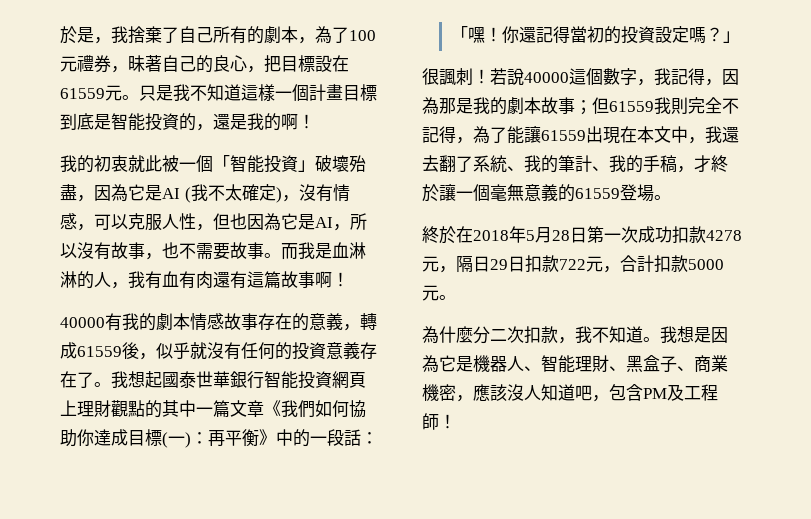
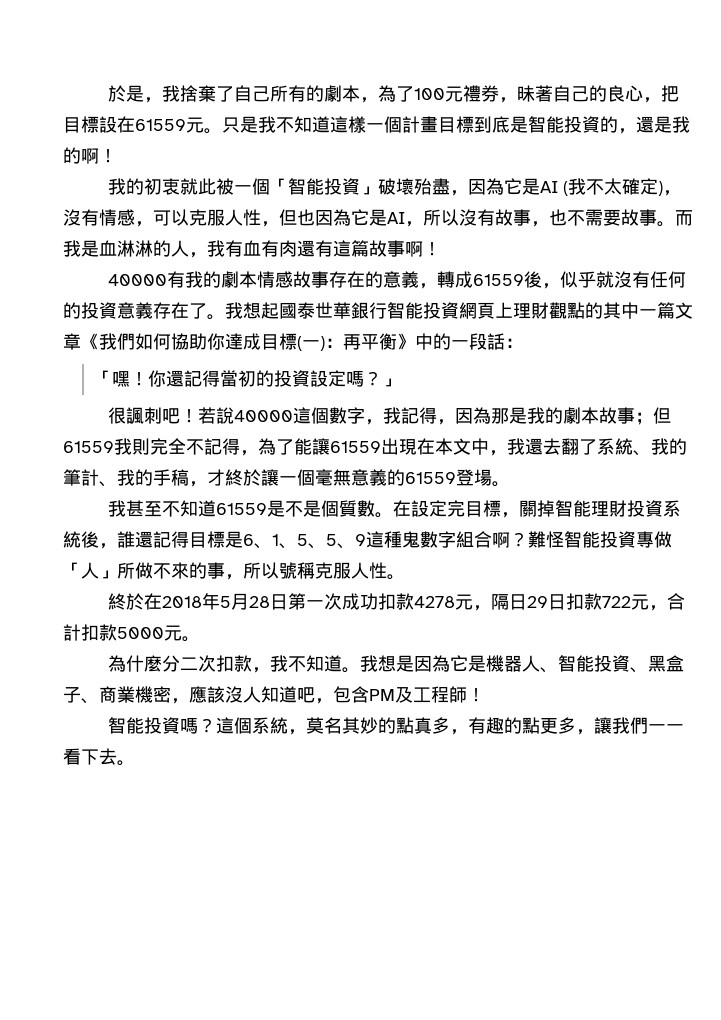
- 很諷刺！
+ 很諷刺吧！
+ 我甚至不知道61559是不是個質數。在設定完目標，關掉智能理財投資系統後，誰還記得目標是6、1、5、5、9這種鬼數字組合啊？難怪智能投資專做「人」所做不來的事，所以號稱克服人性。
- 我想是因為它是機器人、智能理財、黑盒子、商業機密，應該沒人知道吧，包含PM及工程師！
+ 我想是因為它是機器人、智能投資、黑盒子、商業機密，應該沒人知道吧，包含PM及工程師！
+ 智能投資嗎？這個系統，莫名其妙的點真多，有趣的點更多，讓我們一一看下去。

